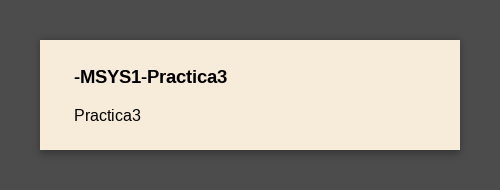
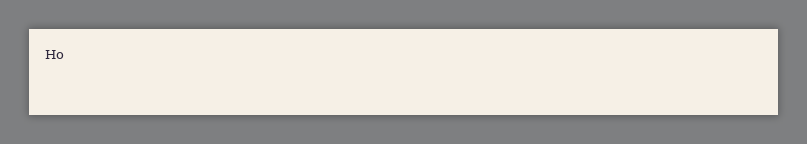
- -MSYS1-Practica3
- Practica3
+ Ho

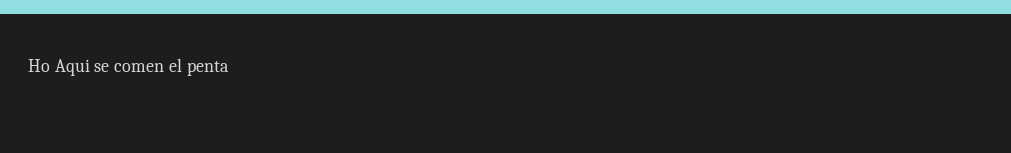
- Ho
+ Ho Aqui se comen el penta

